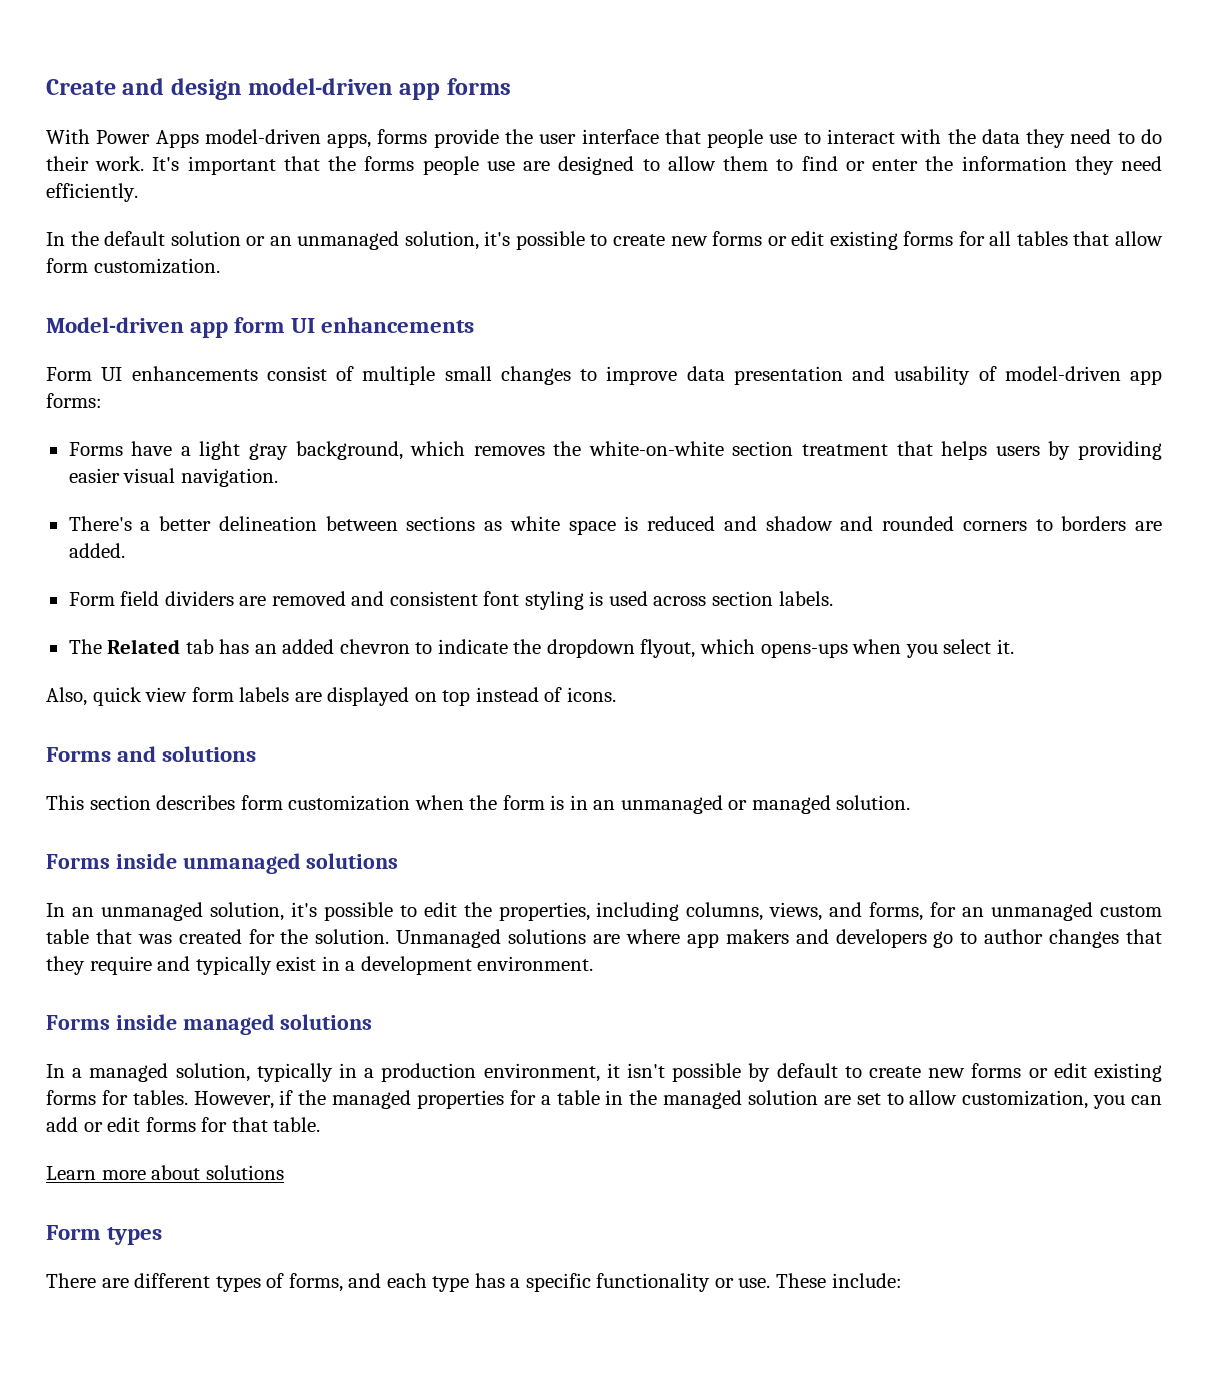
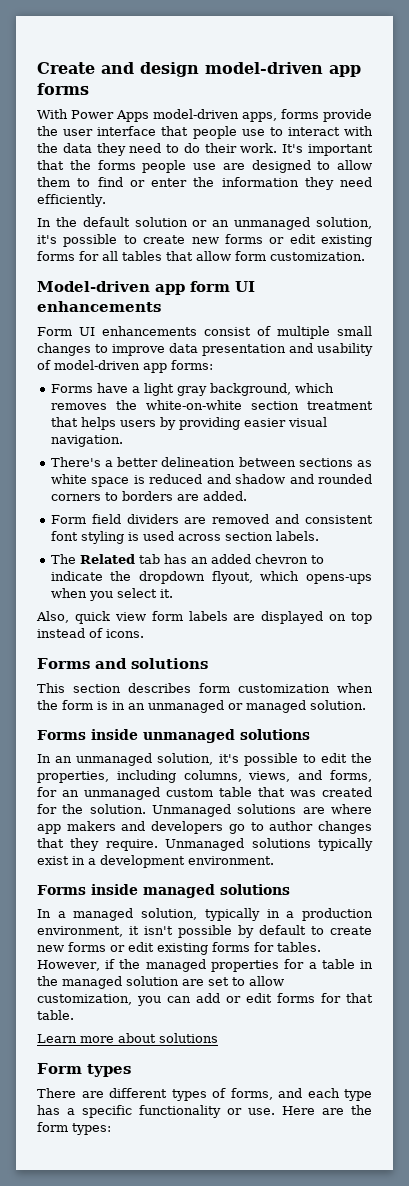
- Unmanaged solutions are where app makers and developers go to author changes that they require and typically exist in a development environment.
+ Unmanaged solutions are where app makers and developers go to author changes that they require. Unmanaged solutions typically exist in a development environment.
- These include:
+ Here are the form types:

